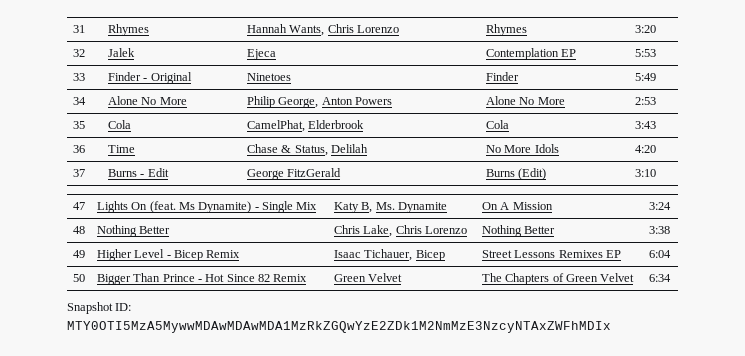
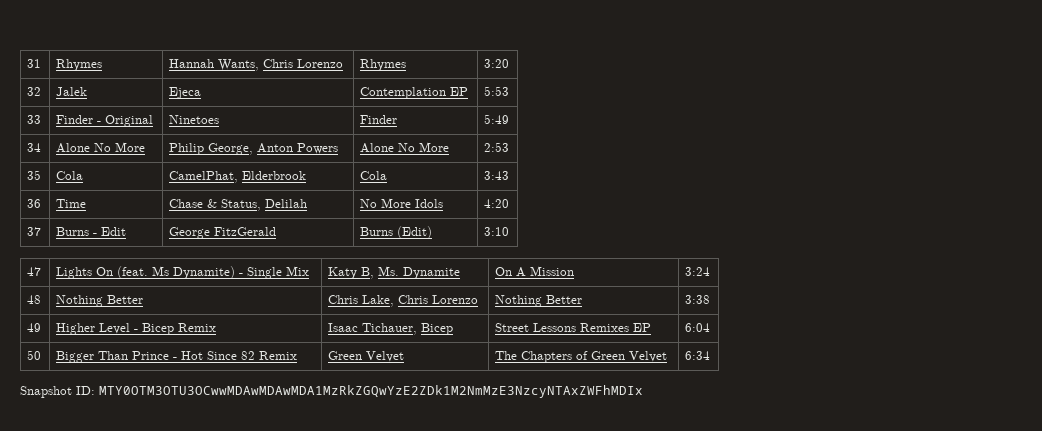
- Snapshot ID: MTY0OTI5MzA5MywwMDAwMDAwMDA1MzRkZGQwYzE2ZDk1M2NmMzE3NzcyNTAxZWFhMDIx
+ Snapshot ID: MTY0OTM3OTU3OCwwMDAwMDAwMDA1MzRkZGQwYzE2ZDk1M2NmMzE3NzcyNTAxZWFhMDIx

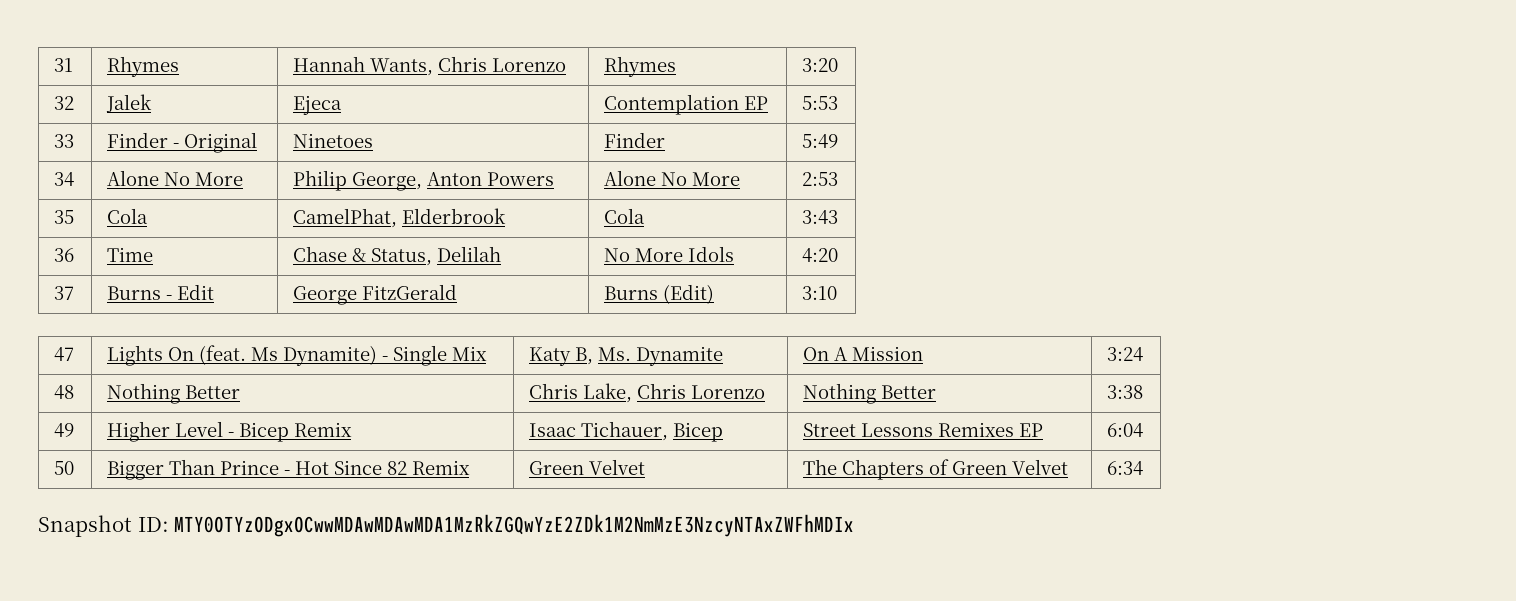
- Snapshot ID: MTY0OTM3OTU3OCwwMDAwMDAwMDA1MzRkZGQwYzE2ZDk1M2NmMzE3NzcyNTAxZWFhMDIx
+ Snapshot ID: MTY0OTYzODgxOCwwMDAwMDAwMDA1MzRkZGQwYzE2ZDk1M2NmMzE3NzcyNTAxZWFhMDIx

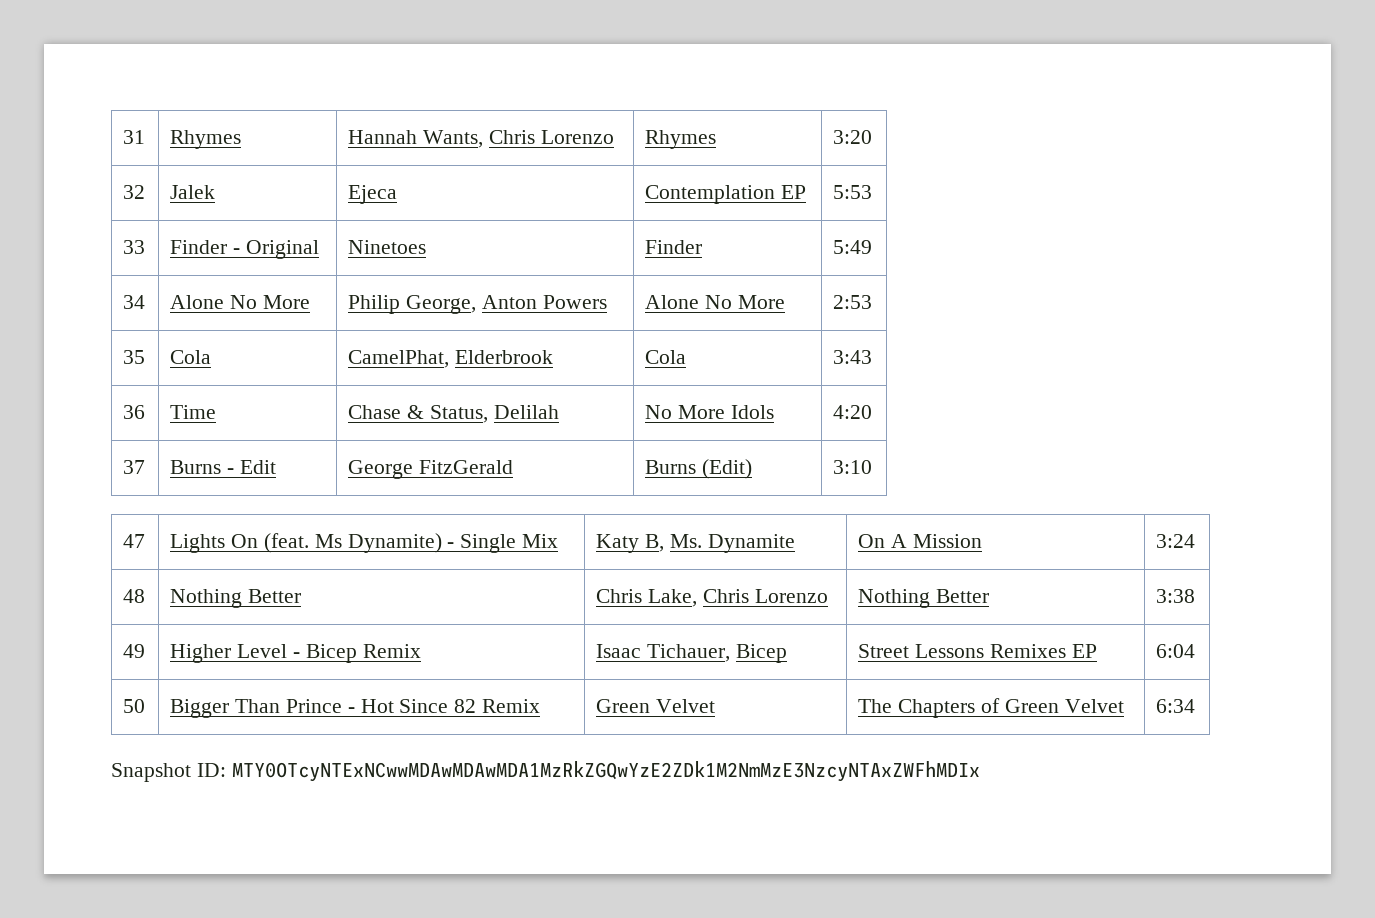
- Snapshot ID: MTY0OTYzODgxOCwwMDAwMDAwMDA1MzRkZGQwYzE2ZDk1M2NmMzE3NzcyNTAxZWFhMDIx
+ Snapshot ID: MTY0OTcyNTExNCwwMDAwMDAwMDA1MzRkZGQwYzE2ZDk1M2NmMzE3NzcyNTAxZWFhMDIx

